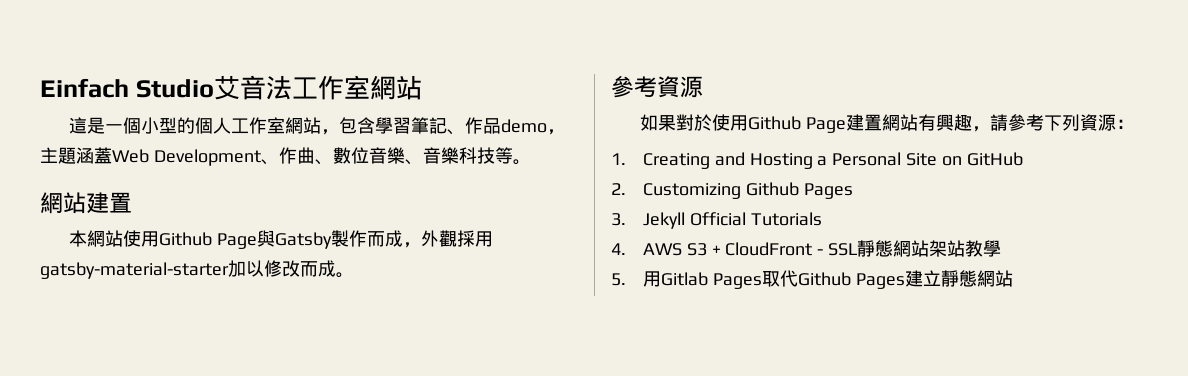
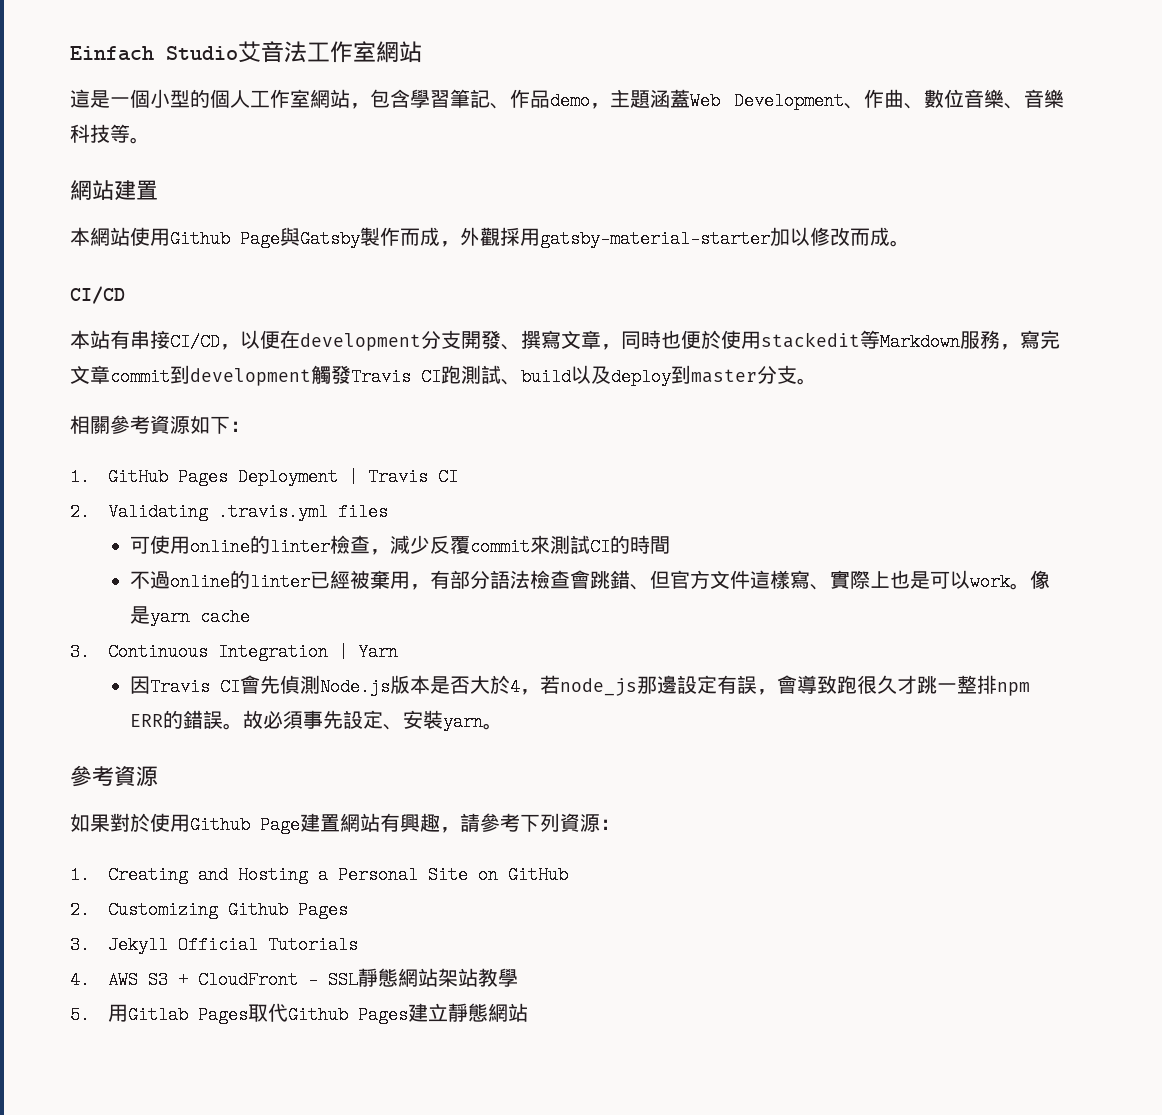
  本網站使用Github Page與Gatsby製作而成，外觀採用gatsby-material-starter加以修改而成。
+ CI/CD
+ 本站有串接CI/CD，以便在development分支開發、撰寫文章，同時也便於使用stackedit等Markdown服務，寫完文章commit到development觸發Travis CI跑測試、build以及deploy到master分支。
+ 相關參考資源如下：
+ 1. GitHub Pages Deployment | Travis CI
+ 2. Validating .travis.yml files
+ 可使用online的linter檢查，減少反覆commit來測試CI的時間
+ 不過online的linter已經被棄用，有部分語法檢查會跳錯、但官方文件這樣寫、實際上也是可以work。像是yarn cache
+ 3. Continuous Integration | Yarn
+ 因Travis CI會先偵測Node.js版本是否大於4，若node_js那邊設定有誤，會導致跑很久才跳一整排npm ERR的錯誤。故必須事先設定、安裝yarn。

